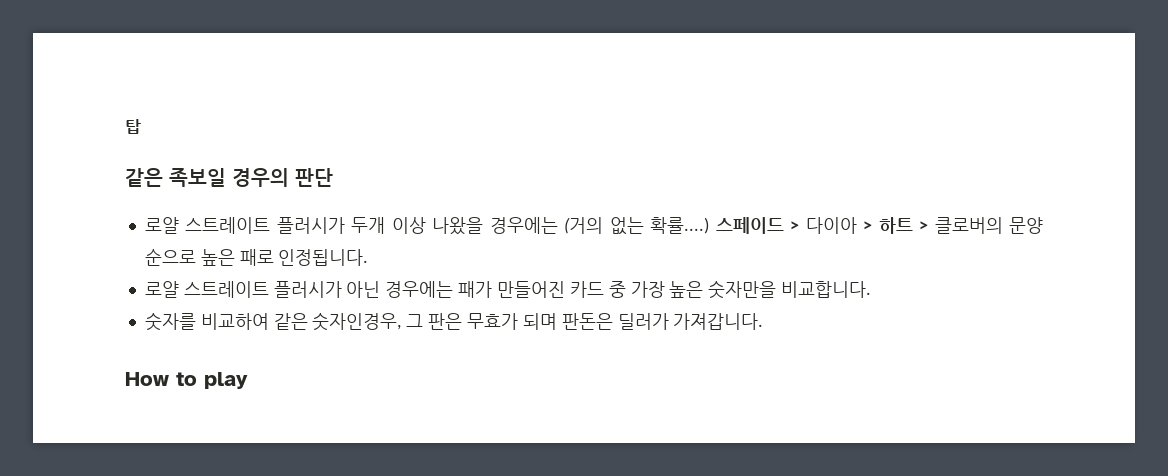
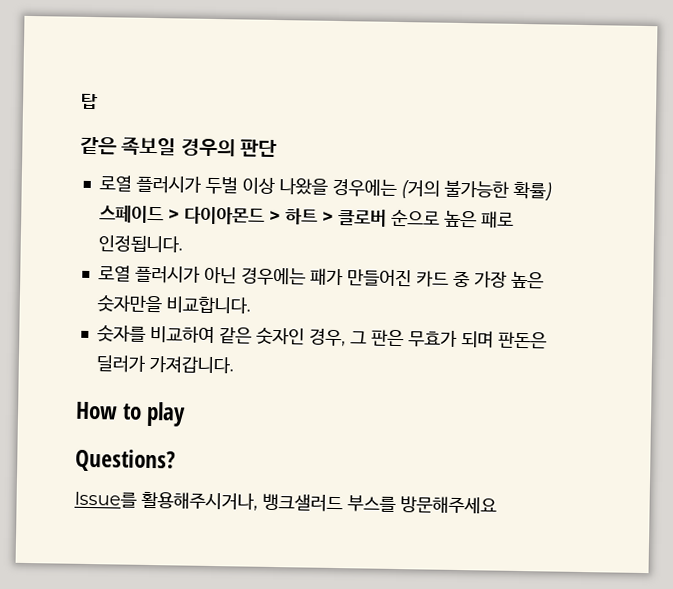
- 로얄 스트레이트 플러시가 두개 이상 나왔을 경우에는 (거의 없는 확률....) 스페이드 > 다이아 > 하트 > 클로버의 문양 순으로 높은 패로 인정됩니다.
+ 로열 플러시가 두벌 이상 나왔을 경우에는 (거의 불가능한 확률) 스페이드 > 다이아몬드 > 하트 > 클로버 순으로 높은 패로 인정됩니다.
- 로얄 스트레이트 플러시가 아닌 경우에는 패가 만들어진 카드 중 가장 높은 숫자만을 비교합니다.
+ 로열 플러시가 아닌 경우에는 패가 만들어진 카드 중 가장 높은 숫자만을 비교합니다.
- 숫자를 비교하여 같은 숫자인경우, 그 판은 무효가 되며 판돈은 딜러가 가져갑니다.
+ 숫자를 비교하여 같은 숫자인 경우, 그 판은 무효가 되며 판돈은 딜러가 가져갑니다.
+ Questions?
+ Issue를 활용해주시거나, 뱅크샐러드 부스를 방문해주세요

